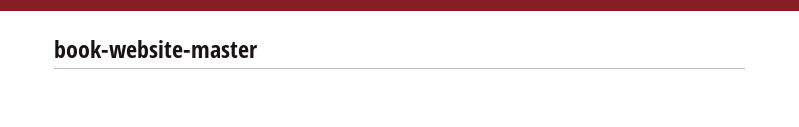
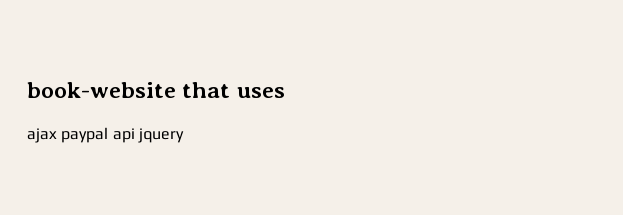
- book-website-master
+ book-website that uses
+ ajax paypal api jquery

